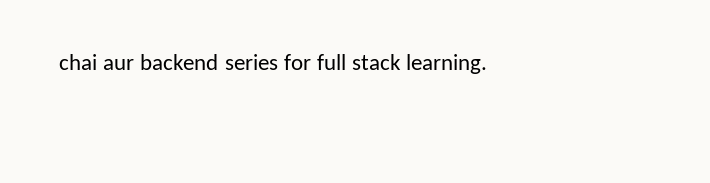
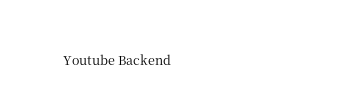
- chai aur backend series for full stack learning.
+ Youtube Backend

